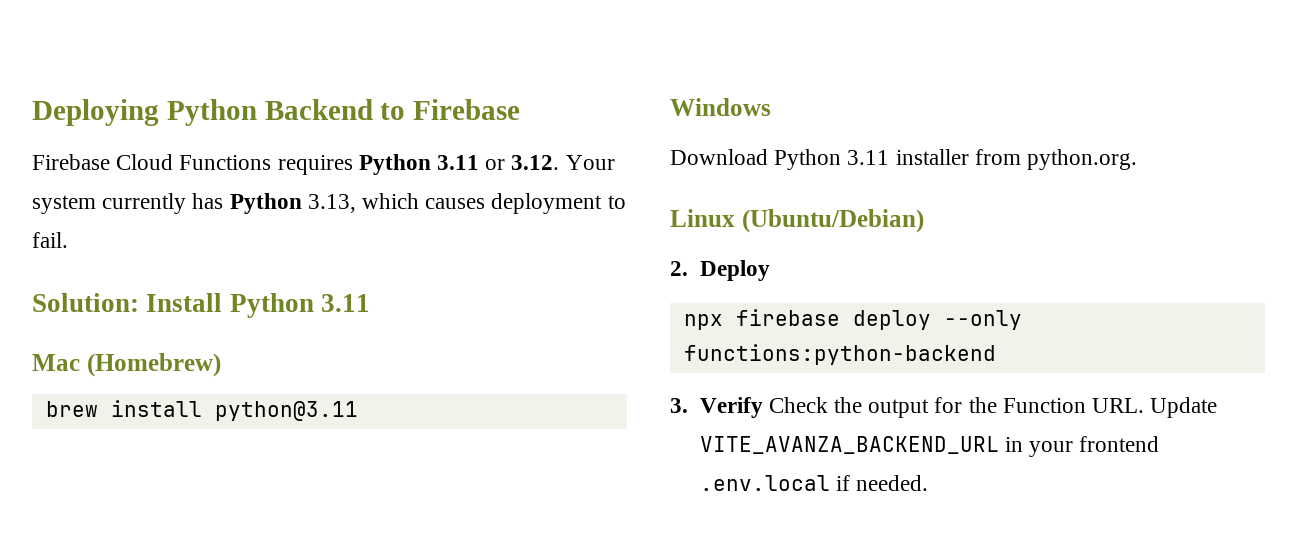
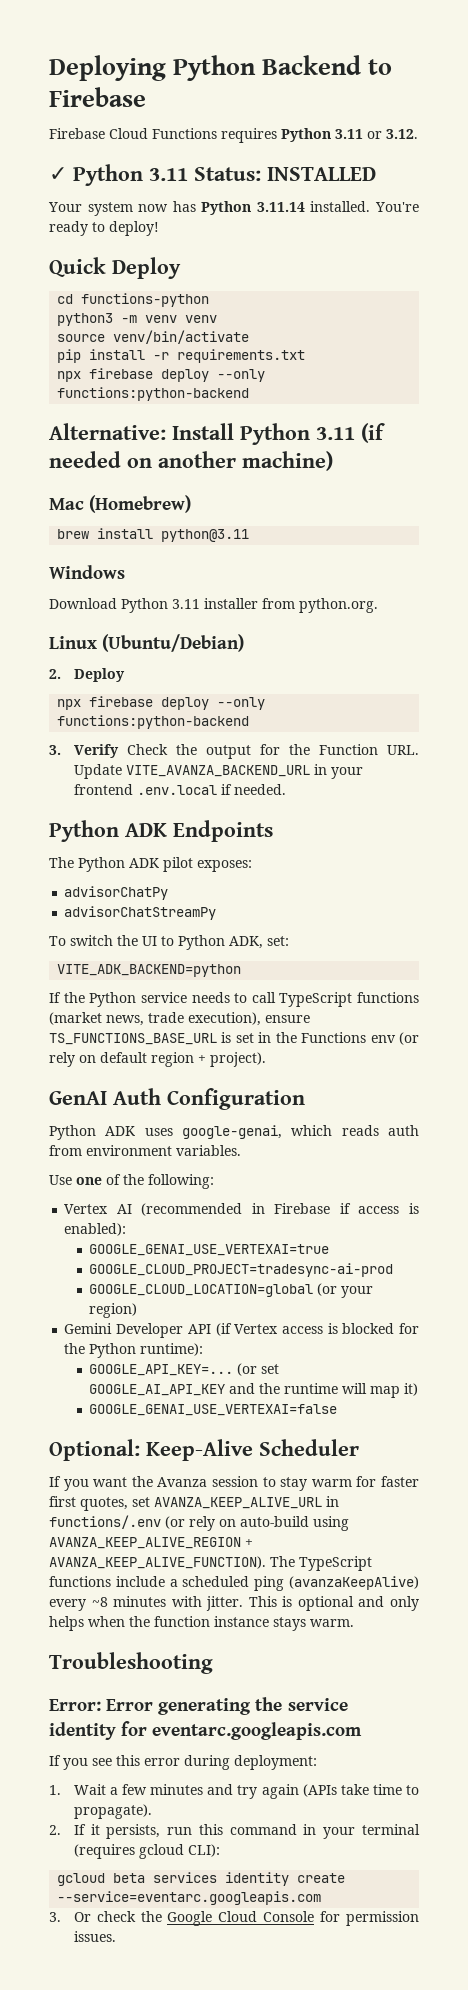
- Firebase Cloud Functions requires Python 3.11 or 3.12. Your system currently has Python 3.13, which causes deployment to fail.
- Solution: Install Python 3.11
+ Firebase Cloud Functions requires Python 3.11 or 3.12.
+ ✓ Python 3.11 Status: INSTALLED
+ Your system now has Python 3.11.14 installed. You're ready to deploy!
+ Quick Deploy
+ cd functions-python
+ python3 -m venv venv
+ source venv/bin/activate
+ pip install -r requirements.txt
+ npx firebase deploy --only functions:python-backend
+ Alternative: Install Python 3.11 (if needed on another machine)
+ Python ADK Endpoints
+ The Python ADK pilot exposes:
+ advisorChatPy
+ advisorChatStreamPy
+ To switch the UI to Python ADK, set:
+ VITE_ADK_BACKEND=python
+ If the Python service needs to call TypeScript functions (market news, trade execution), ensure TS_FUNCTIONS_BASE_URL is set in the Functions env (or rely on default region + project).
+ GenAI Auth Configuration
+ Python ADK uses google-genai, which reads auth from environment variables.
+ Use one of the following:
+ Vertex AI (recommended in Firebase if access is enabled):
+ GOOGLE_GENAI_USE_VERTEXAI=true
+ GOOGLE_CLOUD_PROJECT=tradesync-ai-prod
+ GOOGLE_CLOUD_LOCATION=global (or your region)
+ Gemini Developer API (if Vertex access is blocked for the Python runtime):
+ GOOGLE_API_KEY=... (or set GOOGLE_AI_API_KEY and the runtime will map it)
+ GOOGLE_GENAI_USE_VERTEXAI=false
+ Optional: Keep-Alive Scheduler
+ If you want the Avanza session to stay warm for faster first quotes, set AVANZA_KEEP_ALIVE_URL in functions/.env (or rely on auto‑build using AVANZA_KEEP_ALIVE_REGION + AVANZA_KEEP_ALIVE_FUNCTION). The TypeScript functions include a scheduled ping (avanzaKeepAlive) every ~8 minutes with jitter. This is optional and only helps when the function instance stays warm.
+ Troubleshooting
+ Error: Error generating the service identity for eventarc.googleapis.com
+ If you see this error during deployment:
+ 1. Wait a few minutes and try again (APIs take time to propagate).
+ 2. If it persists, run this command in your terminal (requires gcloud CLI):
+ gcloud beta services identity create --service=eventarc.googleapis.com
+ 3. Or check the Google Cloud Console for permission issues.

